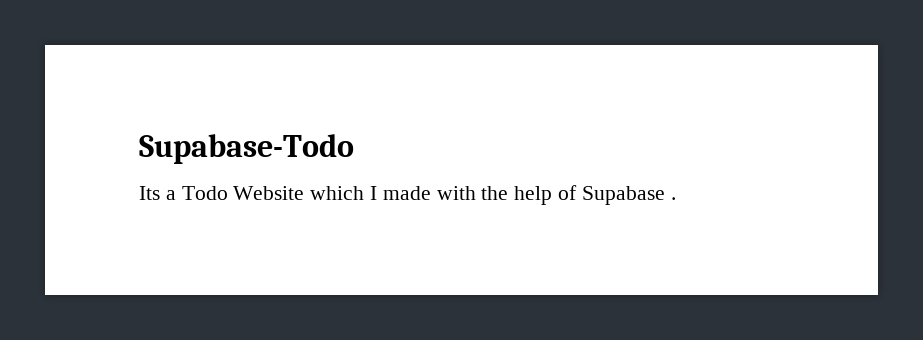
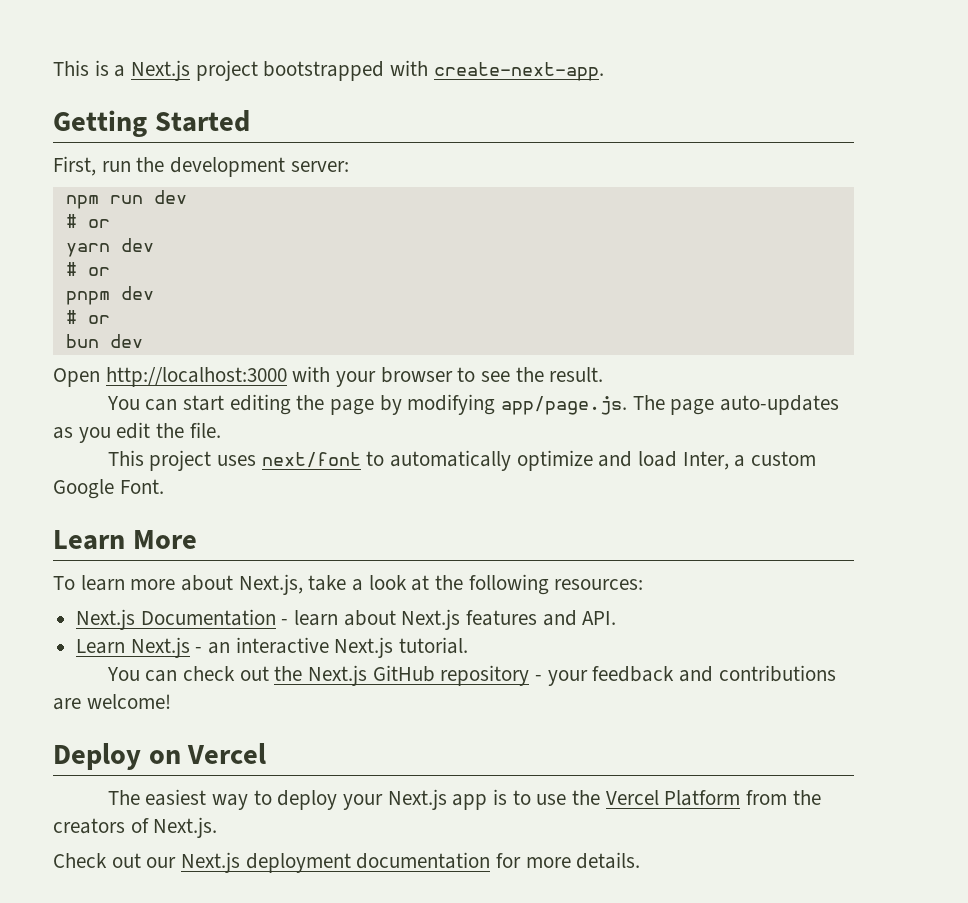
- Supabase-Todo
- Its a Todo Website which I made with the help of Supabase .
+ This is a Next.js project bootstrapped with create-next-app.
+ Getting Started
+ First, run the development server:
+ npm run dev
+ # or
+ yarn dev
+ # or
+ pnpm dev
+ # or
+ bun dev
+ Open http://localhost:3000 with your browser to see the result.
+ You can start editing the page by modifying app/page.js. The page auto-updates as you edit the file.
+ This project uses next/font to automatically optimize and load Inter, a custom Google Font.
+ Learn More
+ To learn more about Next.js, take a look at the following resources:
+ Next.js Documentation - learn about Next.js features and API.
+ Learn Next.js - an interactive Next.js tutorial.
+ You can check out the Next.js GitHub repository - your feedback and contributions are welcome!
+ Deploy on Vercel
+ The easiest way to deploy your Next.js app is to use the Vercel Platform from the creators of Next.js.
+ Check out our Next.js deployment documentation for more details.

